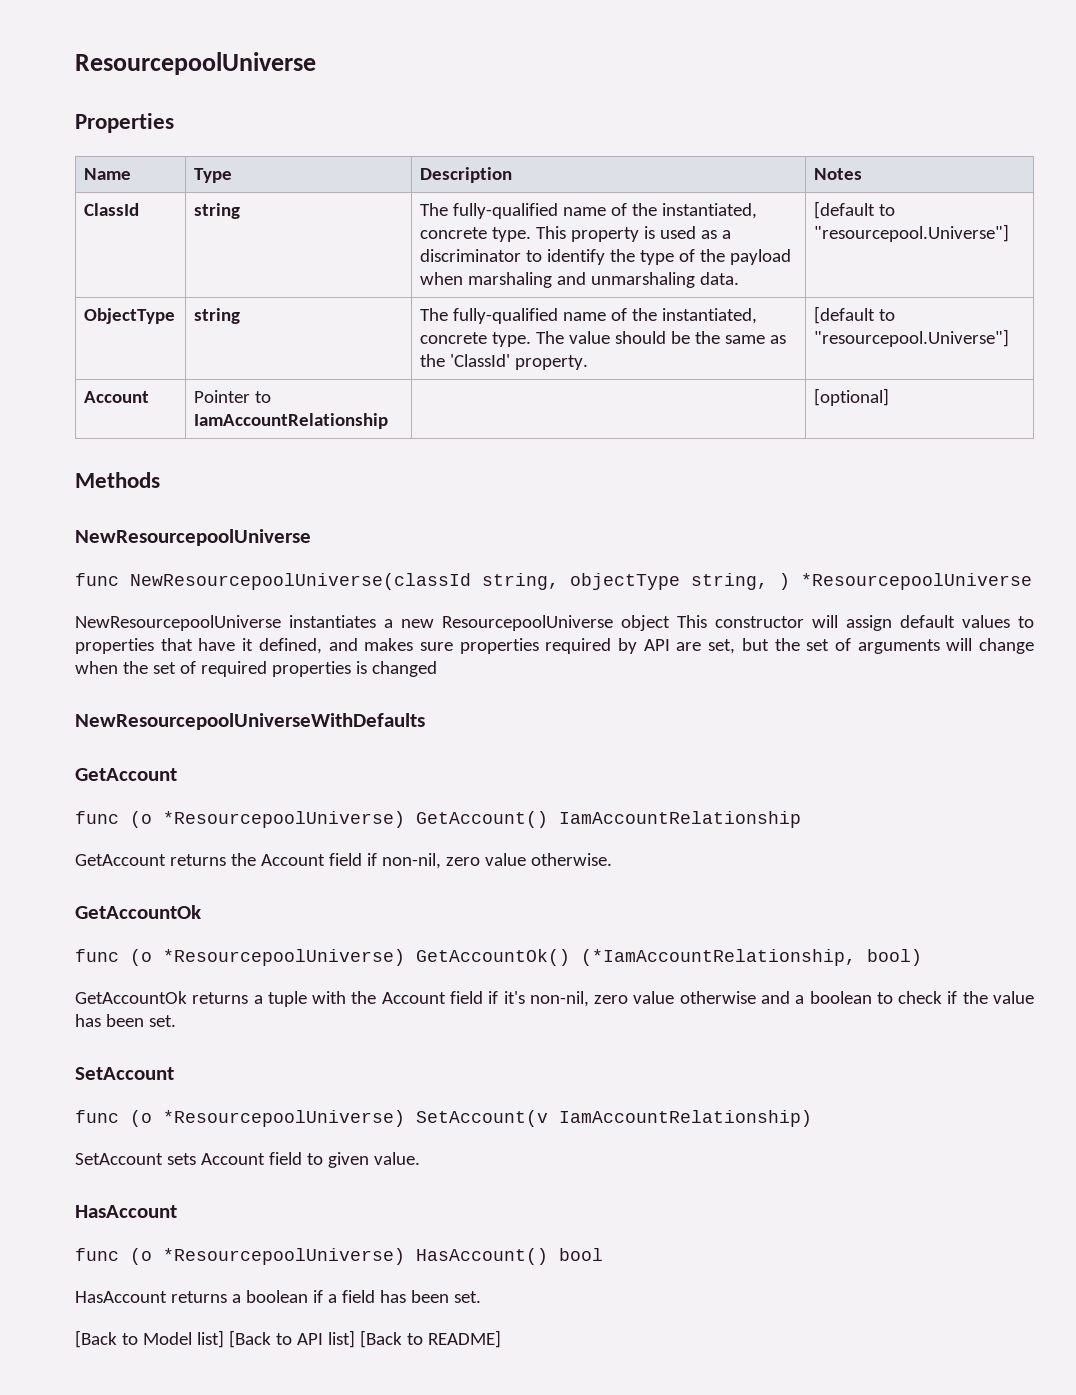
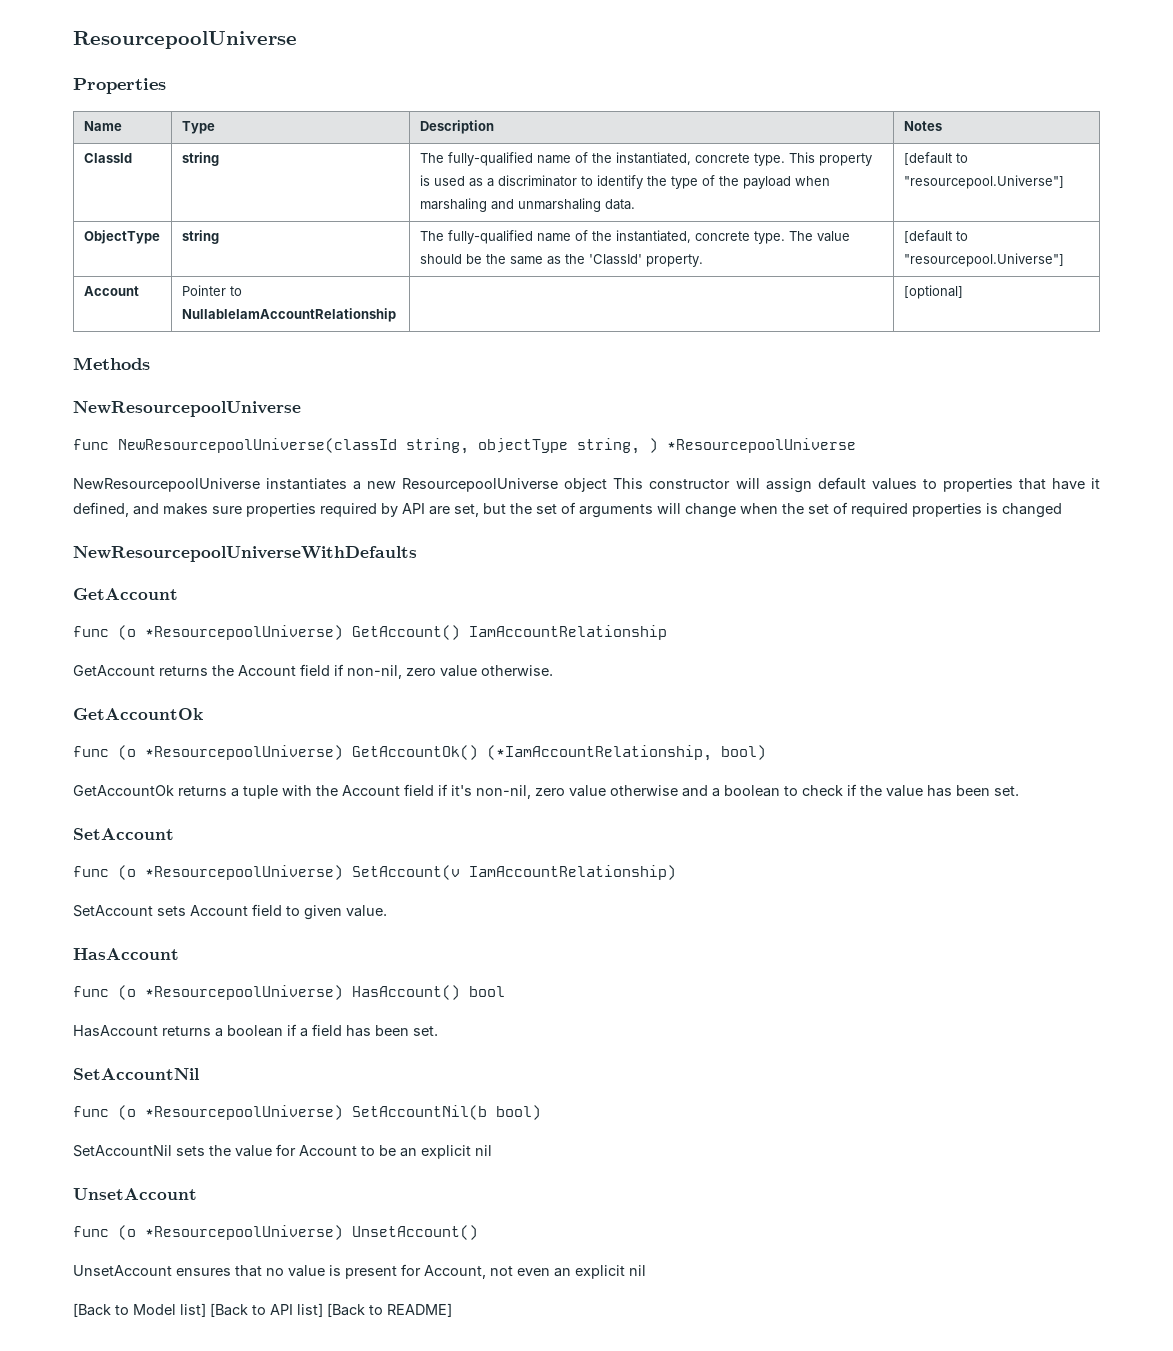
- Account | Pointer to IamAccountRelationship | | [optional]
+ Account | Pointer to NullableIamAccountRelationship | | [optional]
  HasAccount returns a boolean if a field has been set.
+ SetAccountNil
+ func (o *ResourcepoolUniverse) SetAccountNil(b bool)
+ SetAccountNil sets the value for Account to be an explicit nil
+ UnsetAccount
+ func (o *ResourcepoolUniverse) UnsetAccount()
+ UnsetAccount ensures that no value is present for Account, not even an explicit nil

